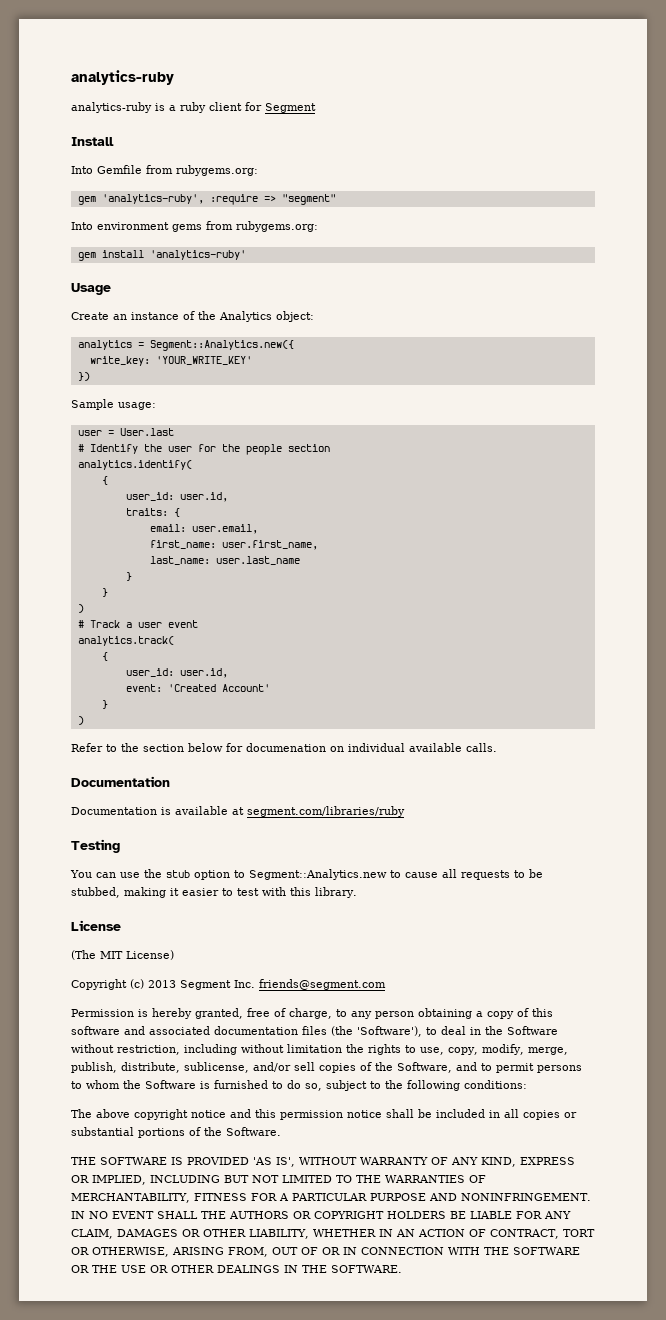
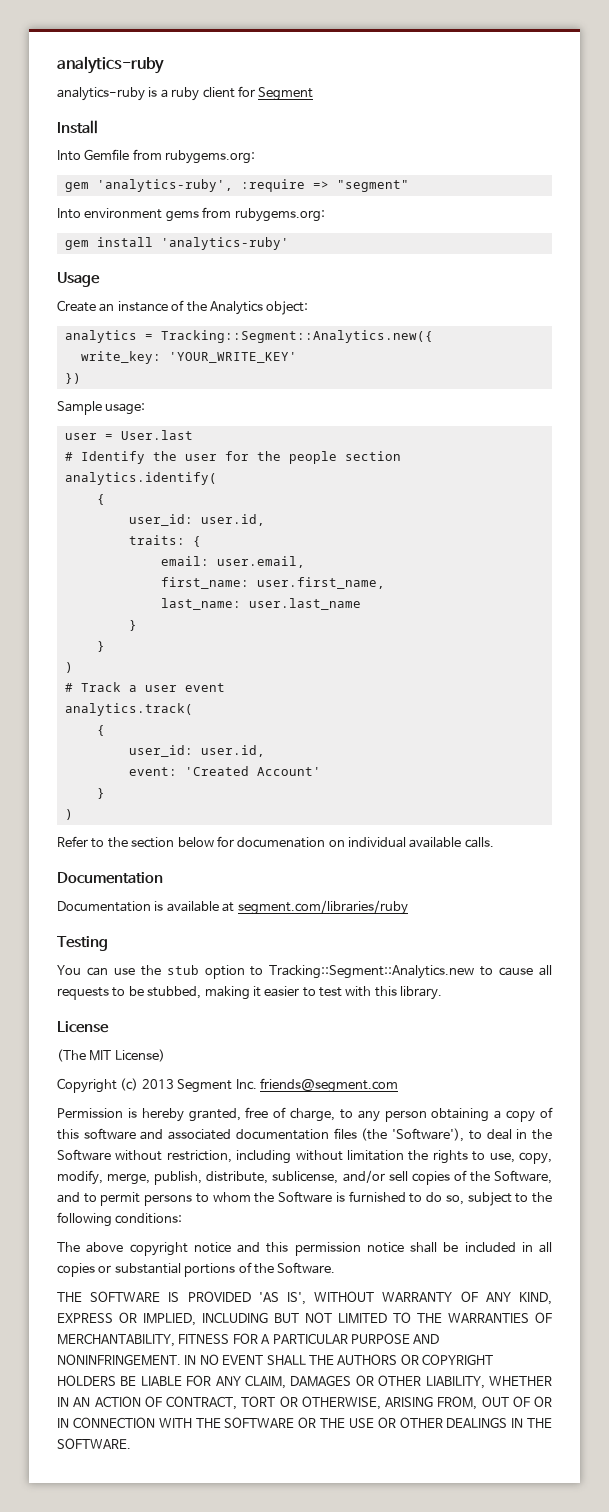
- analytics = Segment::Analytics.new({
+ analytics = Tracking::Segment::Analytics.new({
- You can use the stub option to Segment::Analytics.new to cause all requests to be stubbed, making it easier to test with this library.
+ You can use the stub option to Tracking::Segment::Analytics.new to cause all requests to be stubbed, making it easier to test with this library.

